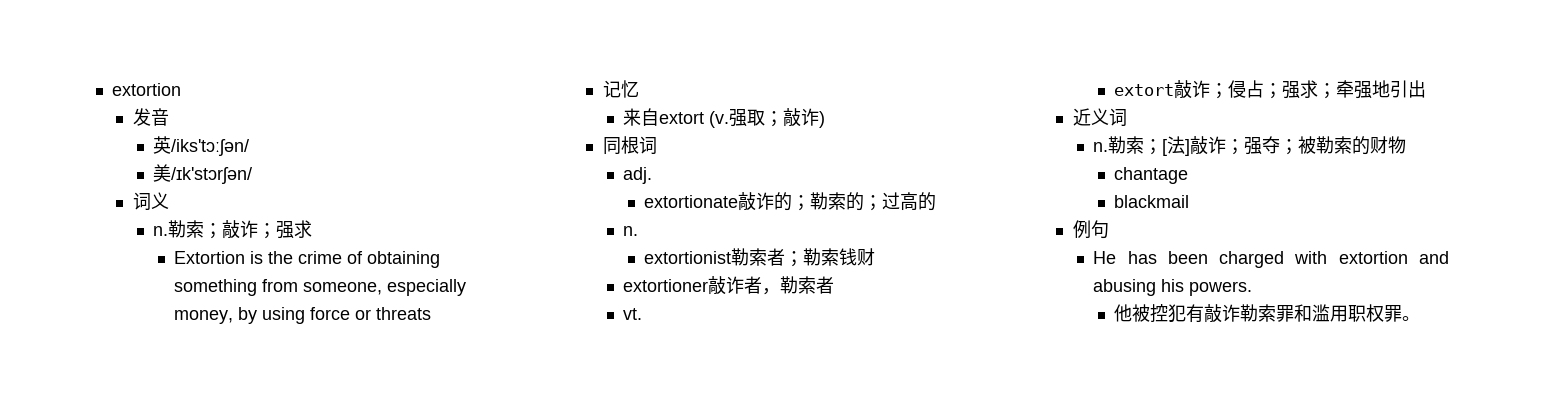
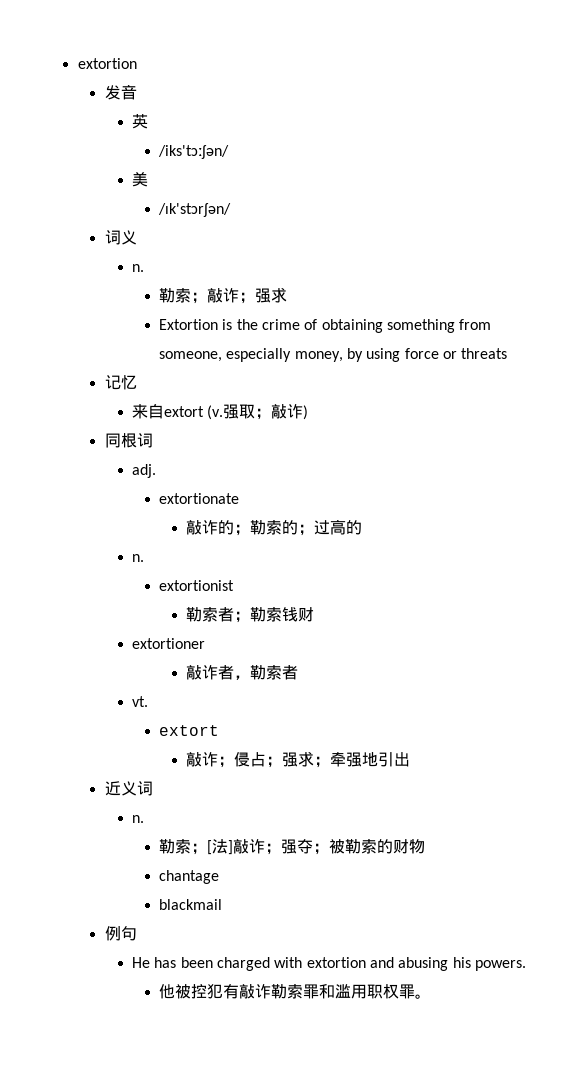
- 英/iks'tɔːʃən/
+ 英
+ /iks'tɔːʃən/
- 美/ɪk'stɔrʃən/
+ 美
+ /ɪk'stɔrʃən/
  词义
- n.勒索；敲诈；强求
+ n.
+ 勒索；敲诈；强求
- extortionate敲诈的；勒索的；过高的
+ extortionate
+ 敲诈的；勒索的；过高的
- extortionist勒索者；勒索钱财
+ extortionist
+ 勒索者；勒索钱财
- extortioner敲诈者，勒索者
+ extortioner
+ 敲诈者，勒索者
  vt.
- extort敲诈；侵占；强求；牵强地引出
+ extort
+ 敲诈；侵占；强求；牵强地引出
  近义词
- n.勒索；[法]敲诈；强夺；被勒索的财物
+ n.
+ 勒索；[法]敲诈；强夺；被勒索的财物

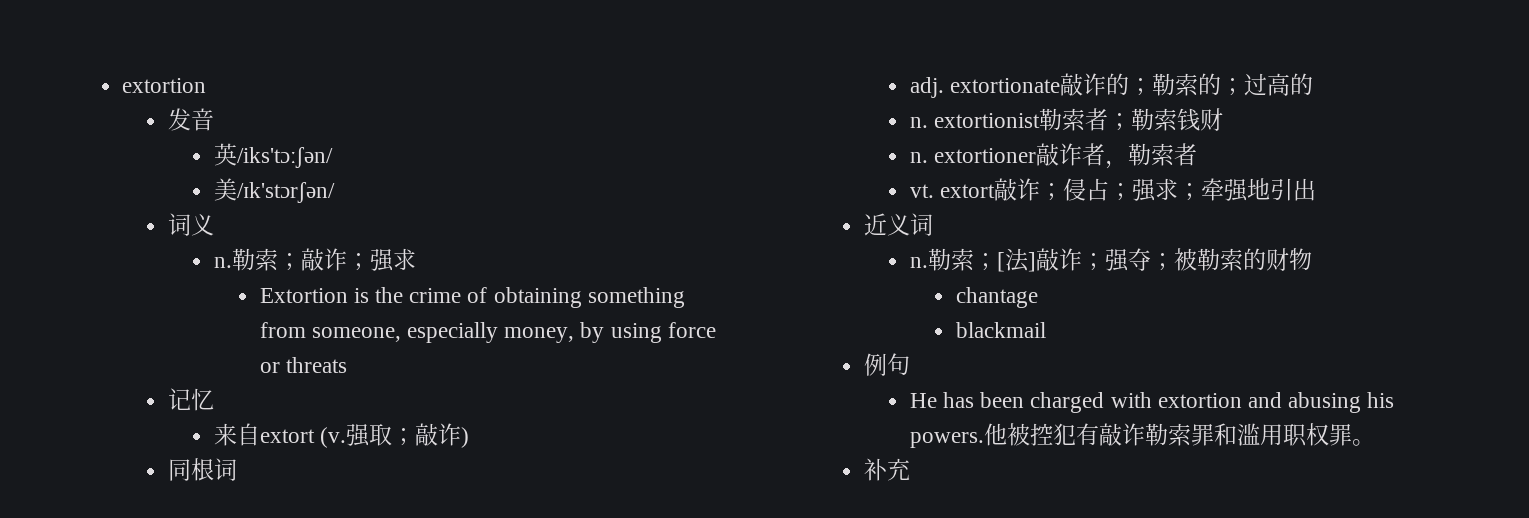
- 英
- /iks'tɔːʃən/
+ 英/iks'tɔːʃən/
- 美
- /ɪk'stɔrʃən/
+ 美/ɪk'stɔrʃən/
  词义
- n.
- 勒索；敲诈；强求
+ n.勒索；敲诈；强求
- adj.
- extortionate
- 敲诈的；勒索的；过高的
- n.
- extortionist
- 勒索者；勒索钱财
+ adj. extortionate敲诈的；勒索的；过高的
+ n. extortionist勒索者；勒索钱财
- extortioner
- 敲诈者，勒索者
+ n. extortioner敲诈者，勒索者
- vt.
- extort
- 敲诈；侵占；强求；牵强地引出
+ vt. extort敲诈；侵占；强求；牵强地引出
  近义词
- n.
- 勒索；[法]敲诈；强夺；被勒索的财物
+ n.勒索；[法]敲诈；强夺；被勒索的财物
- He has been charged with extortion and abusing his powers.
- 他被控犯有敲诈勒索罪和滥用职权罪。
+ He has been charged with extortion and abusing his powers.他被控犯有敲诈勒索罪和滥用职权罪。
+ 补充

